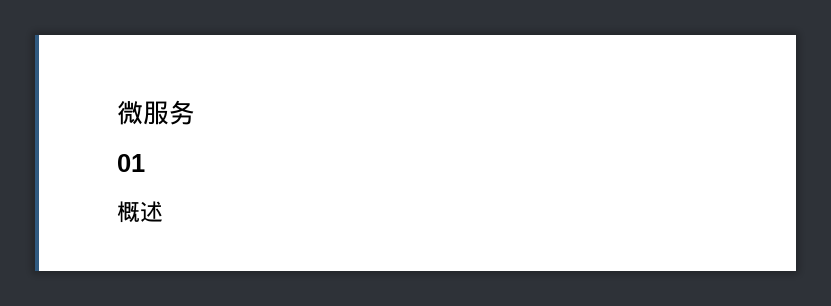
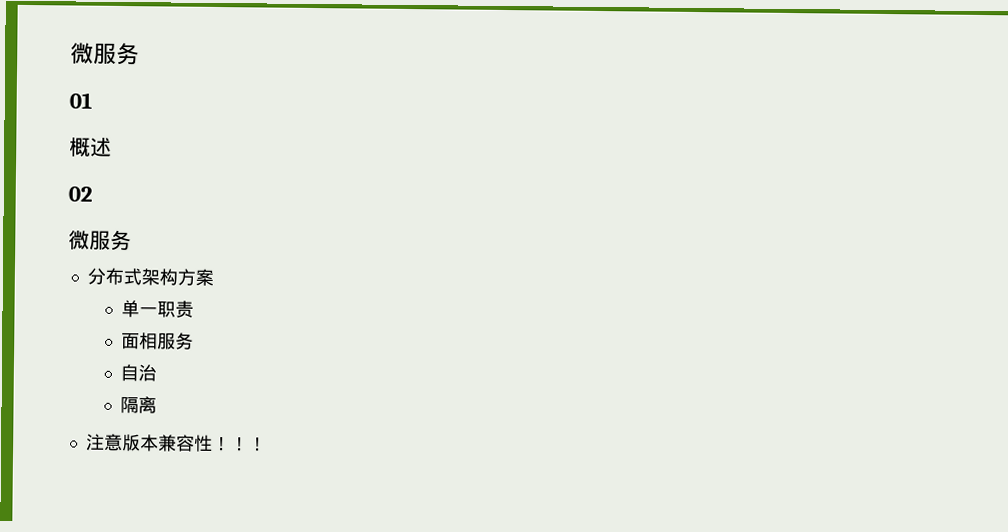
+ 02
+ 微服务
+ 分布式架构方案
+ 单一职责
+ 面相服务
+ 自治
+ 隔离
+ 注意版本兼容性！！！

